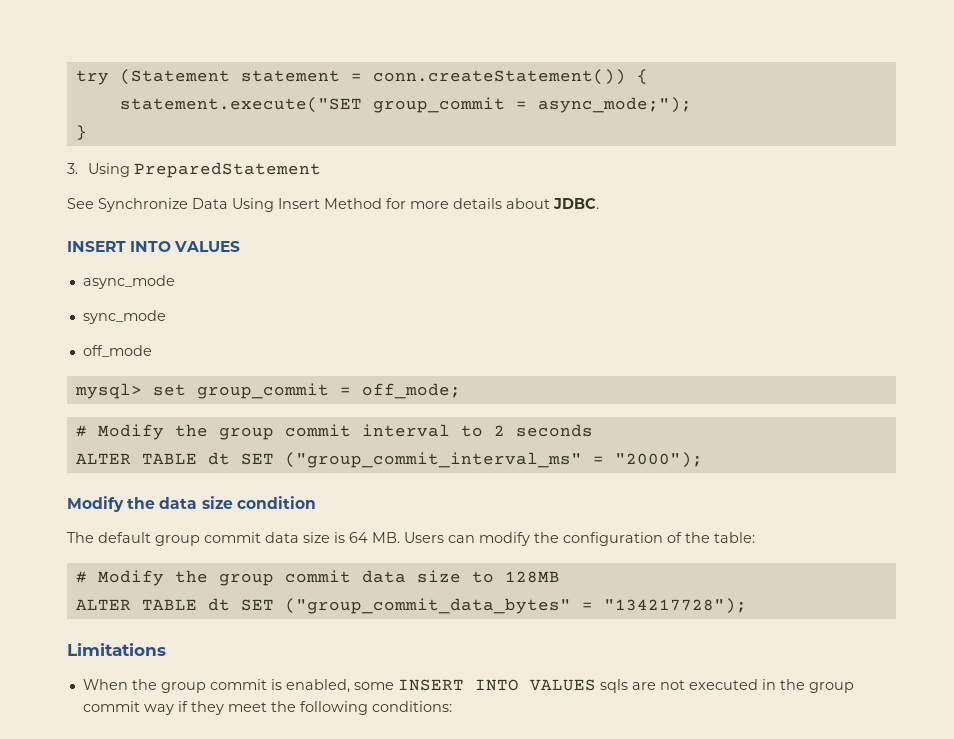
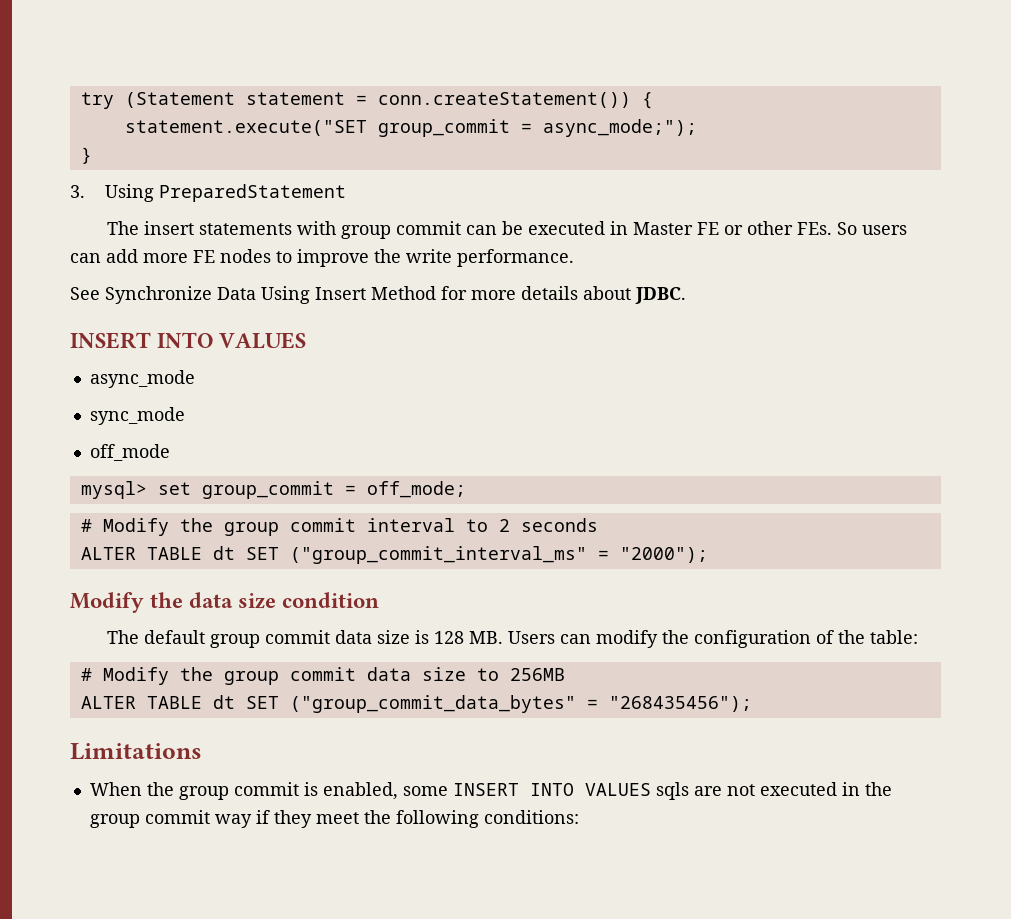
+ The insert statements with group commit can be executed in Master FE or other FEs. So users can add more FE nodes to improve the write performance.
- The default group commit data size is 64 MB. Users can modify the configuration of the table:
+ The default group commit data size is 128 MB. Users can modify the configuration of the table:
- # Modify the group commit data size to 128MB
+ # Modify the group commit data size to 256MB
- ALTER TABLE dt SET ("group_commit_data_bytes" = "134217728");
+ ALTER TABLE dt SET ("group_commit_data_bytes" = "268435456");

